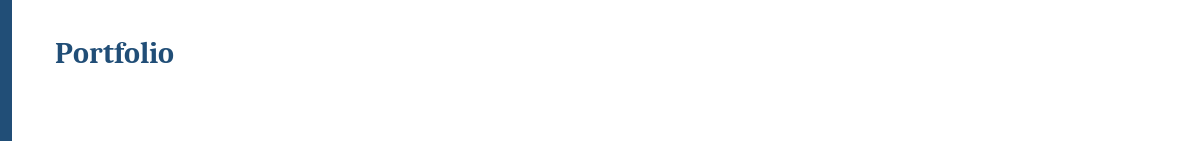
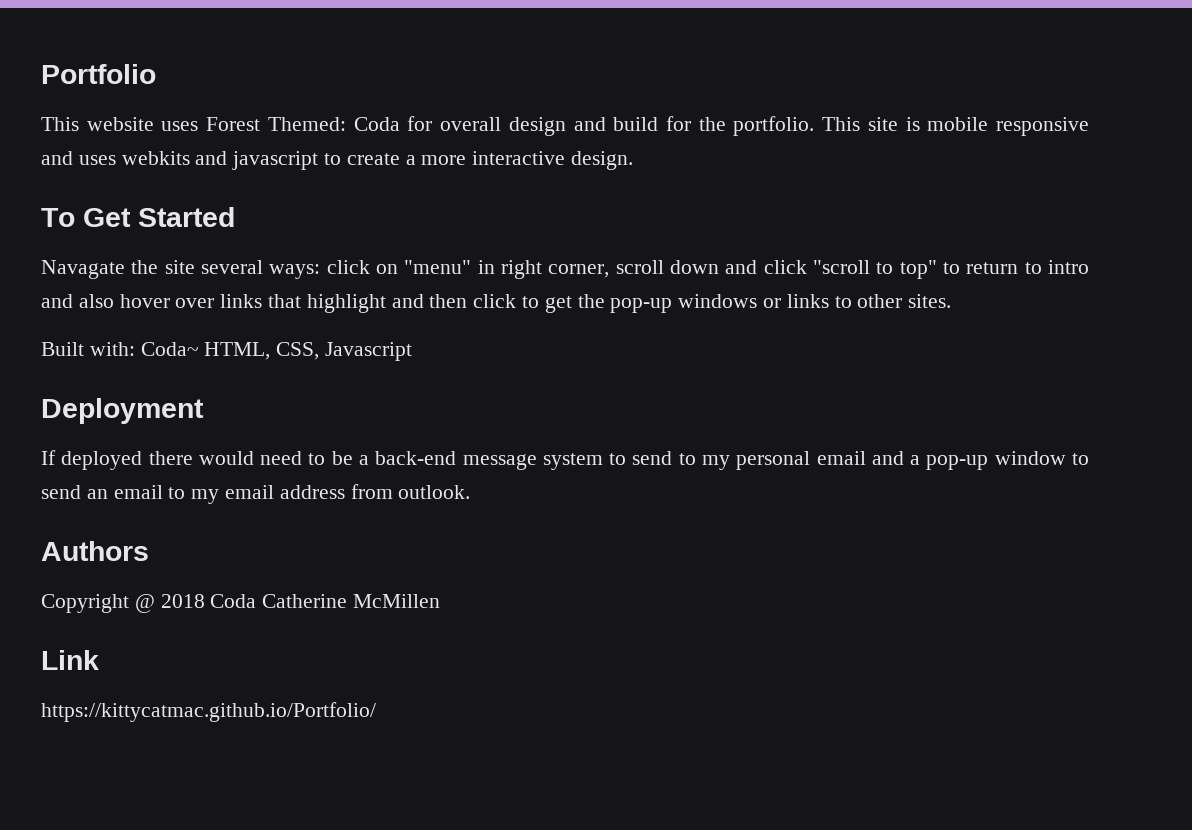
+ This website uses Forest Themed: Coda for overall design and build for the portfolio. This site is mobile responsive and uses webkits and javascript to create a more interactive design.
+ To Get Started
+ Navagate the site several ways: click on "menu" in right corner, scroll down and click "scroll to top" to return to intro and also hover over links that highlight and then click to get the pop-up windows or links to other sites.
+ Built with: Coda~ HTML, CSS, Javascript
+ Deployment
+ If deployed there would need to be a back-end message system to send to my personal email and a pop-up window to send an email to my email address from outlook.
+ Authors
+ Copyright @ 2018 Coda Catherine McMillen
+ Link
+ https://kittycatmac.github.io/Portfolio/

